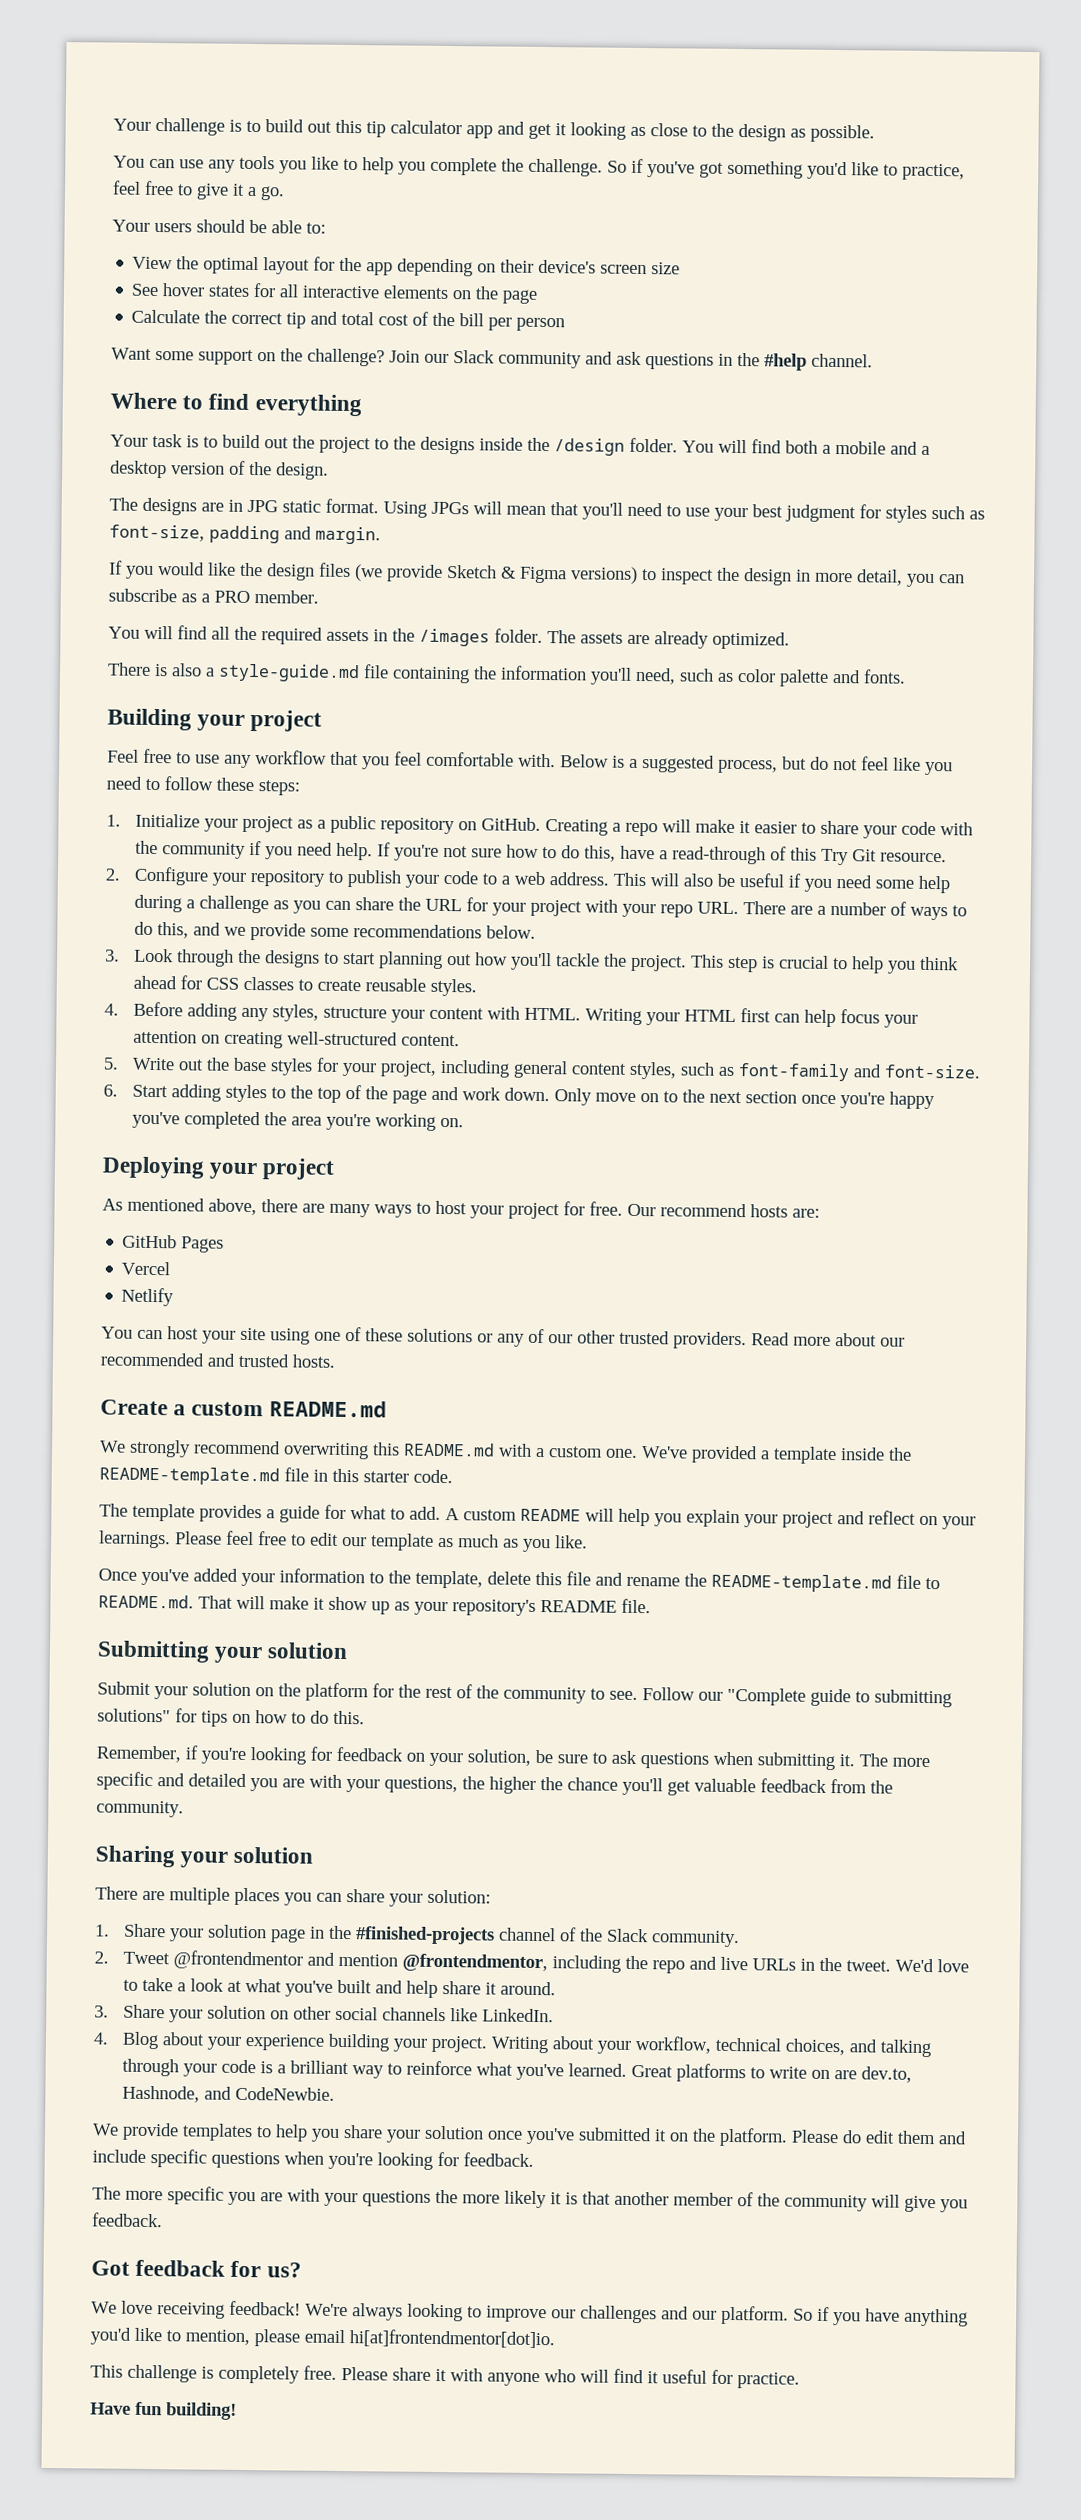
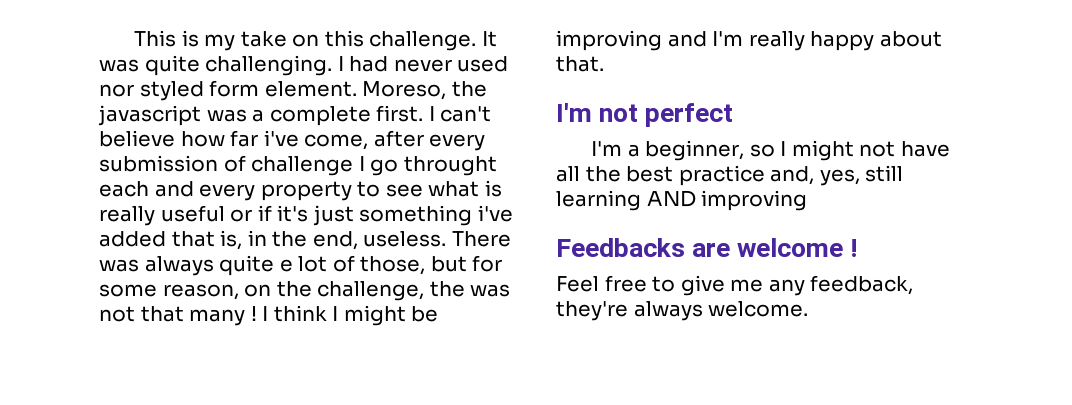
- Your challenge is to build out this tip calculator app and get it looking as close to the design as possible.
- You can use any tools you like to help you complete the challenge. So if you've got something you'd like to practice, feel free to give it a go.
- Your users should be able to:
- View the optimal layout for the app depending on their device's screen size
- See hover states for all interactive elements on the page
- Calculate the correct tip and total cost of the bill per person
- Want some support on the challenge? Join our Slack community and ask questions in the #help channel.
- Where to find everything
- Your task is to build out the project to the designs inside the /design folder. You will find both a mobile and a desktop version of the design.
- The designs are in JPG static format. Using JPGs will mean that you'll need to use your best judgment for styles such as font-size, padding and margin.
- If you would like the design files (we provide Sketch & Figma versions) to inspect the design in more detail, you can subscribe as a PRO member.
- You will find all the required assets in the /images folder. The assets are already optimized.
- There is also a style-guide.md file containing the information you'll need, such as color palette and fonts.
- Building your project
- Feel free to use any workflow that you feel comfortable with. Below is a suggested process, but do not feel like you need to follow these steps:
- 1. Initialize your project as a public repository on GitHub. Creating a repo will make it easier to share your code with the community if you need help. If you're not sure how to do this, have a read-through of this Try Git resource.
- 2. Configure your repository to publish your code to a web address. This will also be useful if you need some help during a challenge as you can share the URL for your project with your repo URL. There are a number of ways to do this, and we provide some recommendations below.
- 3. Look through the designs to start planning out how you'll tackle the project. This step is crucial to help you think ahead for CSS classes to create reusable styles.
- 4. Before adding any styles, structure your content with HTML. Writing your HTML first can help focus your attention on creating well-structured content.
- 5. Write out the base styles for your project, including general content styles, such as font-family and font-size.
- 6. Start adding styles to the top of the page and work down. Only move on to the next section once you're happy you've completed the area you're working on.
- Deploying your project
- As mentioned above, there are many ways to host your project for free. Our recommend hosts are:
- GitHub Pages
- Vercel
- Netlify
- You can host your site using one of these solutions or any of our other trusted providers. Read more about our recommended and trusted hosts.
- Create a custom README.md
- We strongly recommend overwriting this README.md with a custom one. We've provided a template inside the README-template.md file in this starter code.
- The template provides a guide for what to add. A custom README will help you explain your project and reflect on your learnings. Please feel free to edit our template as much as you like.
- Once you've added your information to the template, delete this file and rename the README-template.md file to README.md. That will make it show up as your repository's README file.
- Submitting your solution
- Submit your solution on the platform for the rest of the community to see. Follow our "Complete guide to submitting solutions" for tips on how to do this.
- Remember, if you're looking for feedback on your solution, be sure to ask questions when submitting it. The more specific and detailed you are with your questions, the higher the chance you'll get valuable feedback from the community.
- Sharing your solution
- There are multiple places you can share your solution:
- 1. Share your solution page in the #finished-projects channel of the Slack community.
- 2. Tweet @frontendmentor and mention @frontendmentor, including the repo and live URLs in the tweet. We'd love to take a look at what you've built and help share it around.
- 3. Share your solution on other social channels like LinkedIn.
- 4. Blog about your experience building your project. Writing about your workflow, technical choices, and talking through your code is a brilliant way to reinforce what you've learned. Great platforms to write on are dev.to, Hashnode, and CodeNewbie.
- We provide templates to help you share your solution once you've submitted it on the platform. Please do edit them and include specific questions when you're looking for feedback.
- The more specific you are with your questions the more likely it is that another member of the community will give you feedback.
- Got feedback for us?
- We love receiving feedback! We're always looking to improve our challenges and our platform. So if you have anything you'd like to mention, please email hi[at]frontendmentor[dot]io.
- This challenge is completely free. Please share it with anyone who will find it useful for practice.
- Have fun building!
+ This is my take on this challenge. It was quite challenging. I had never used nor styled form element. Moreso, the javascript was a complete first. I can't believe how far i've come, after every submission of challenge I go throught each and every property to see what is really useful or if it's just something i've added that is, in the end, useless. There was always quite e lot of those, but for some reason, on the challenge, the was not that many ! I think I might be improving and I'm really happy about that.
+ I'm not perfect
+ I'm a beginner, so I might not have all the best practice and, yes, still learning AND improving
+ Feedbacks are welcome !
+ Feel free to give me any feedback, they're always welcome.

